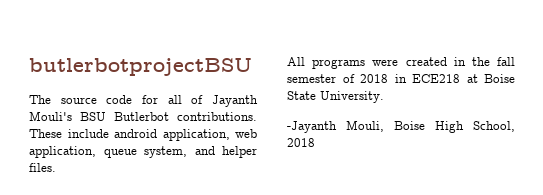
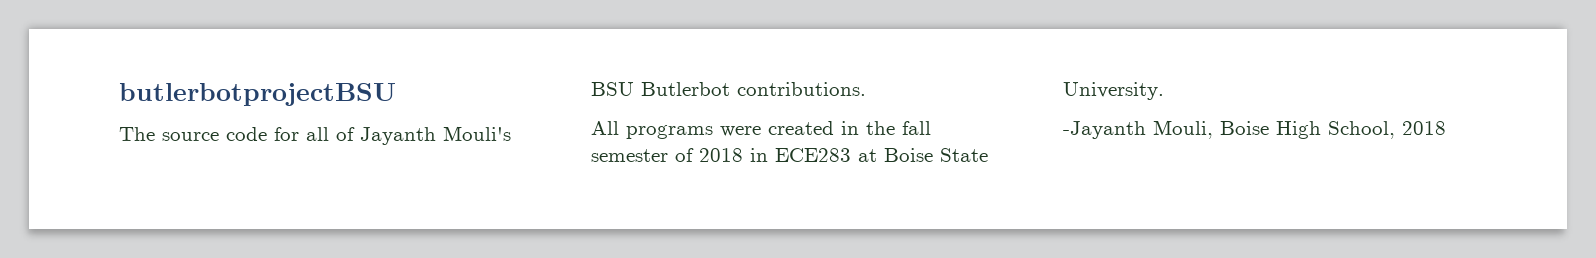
- These include android application, web application, queue system, and helper files.
- All programs were created in the fall semester of 2018 in ECE218 at Boise State University.
+ All programs were created in the fall semester of 2018 in ECE283 at Boise State University.

